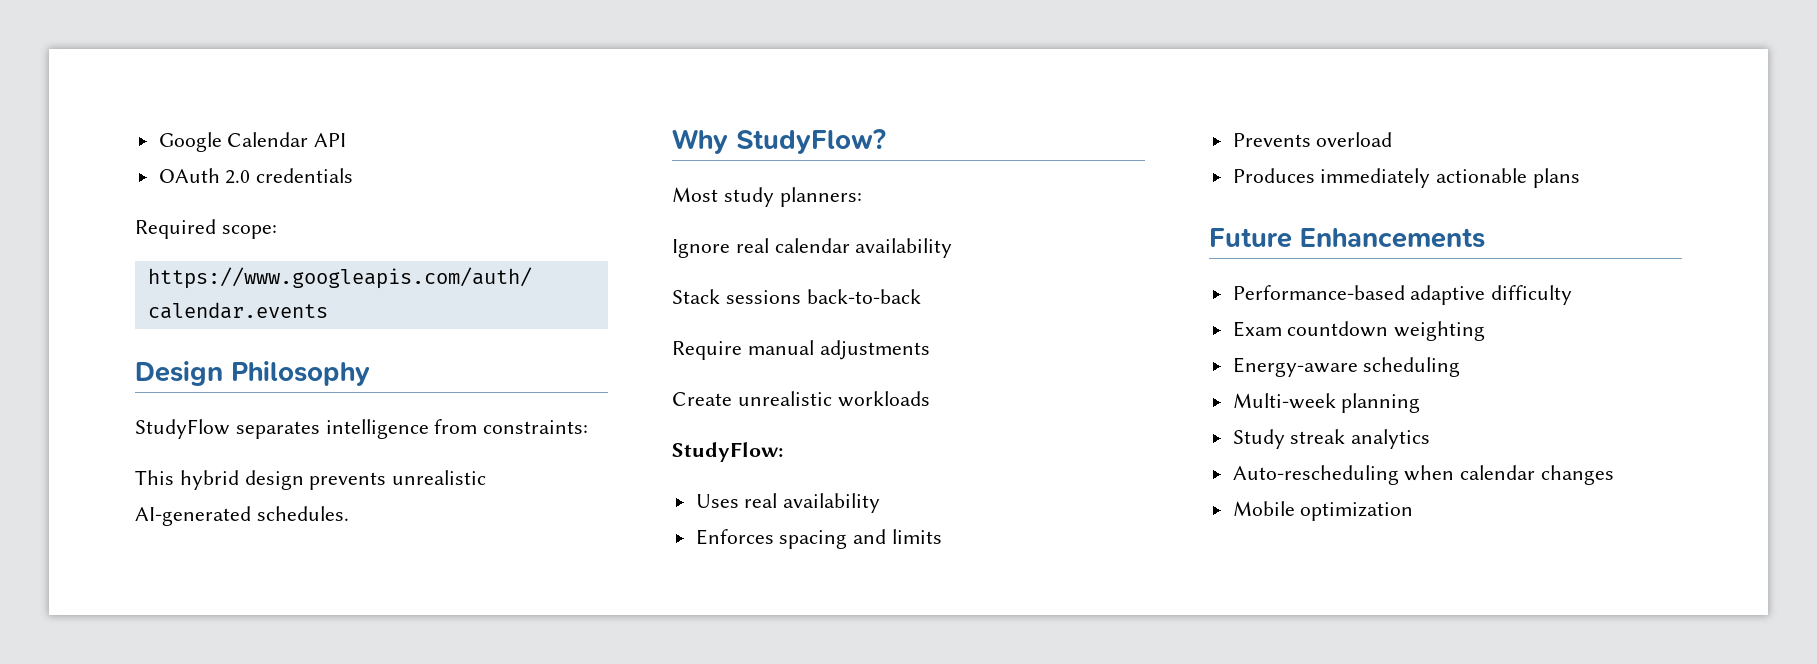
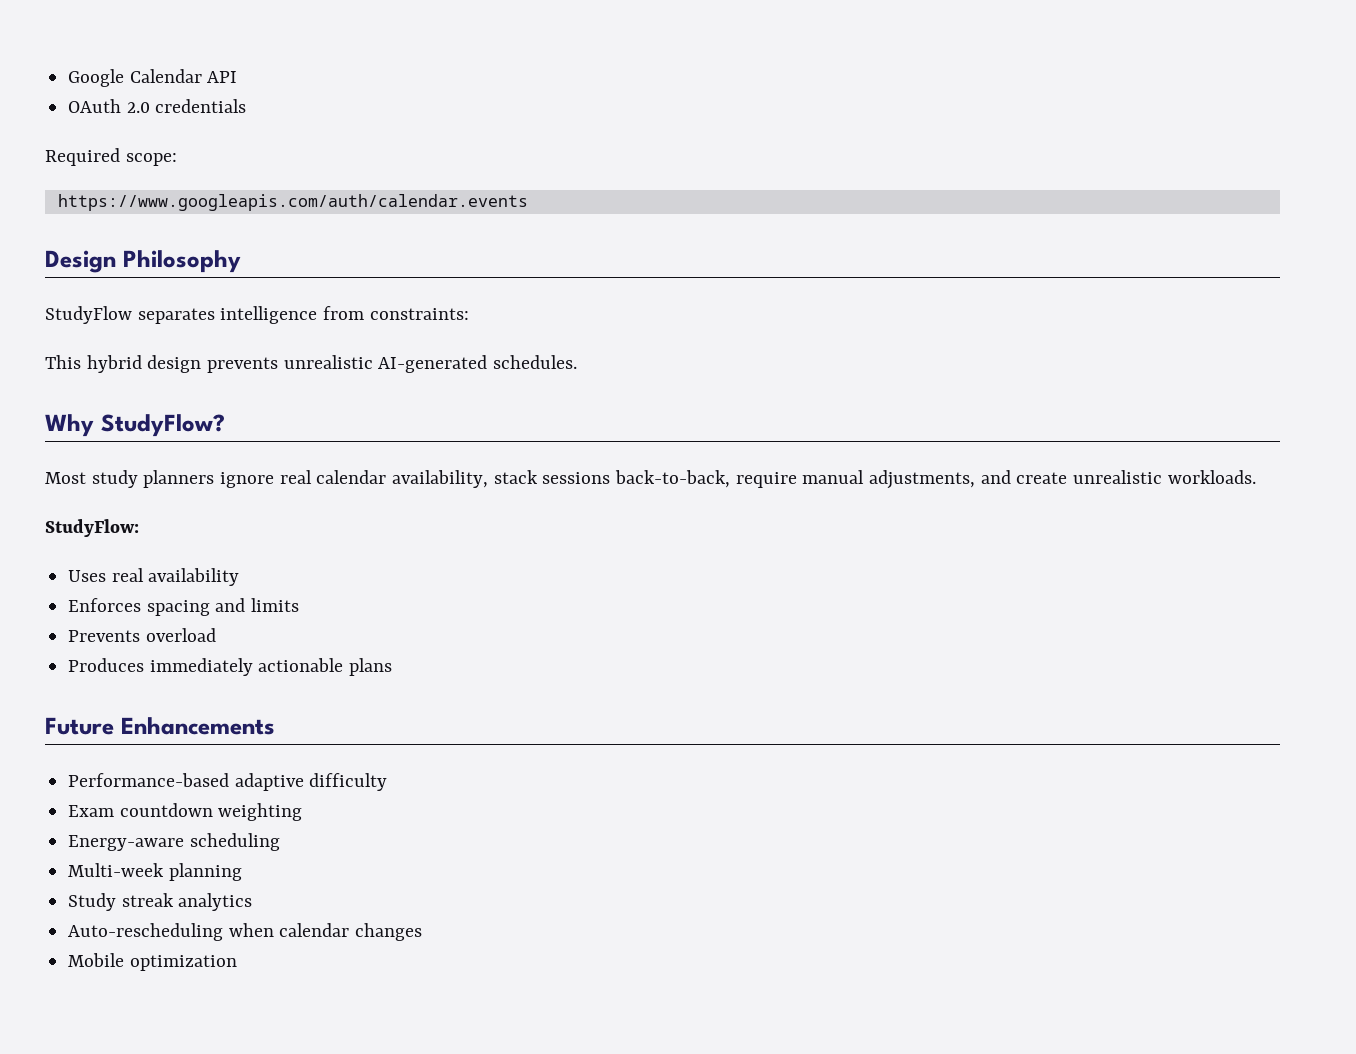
- Most study planners:
- Ignore real calendar availability
- Stack sessions back-to-back
- Require manual adjustments
- Create unrealistic workloads
+ Most study planners ignore real calendar availability, stack sessions back-to-back, require manual adjustments, and create unrealistic workloads.

